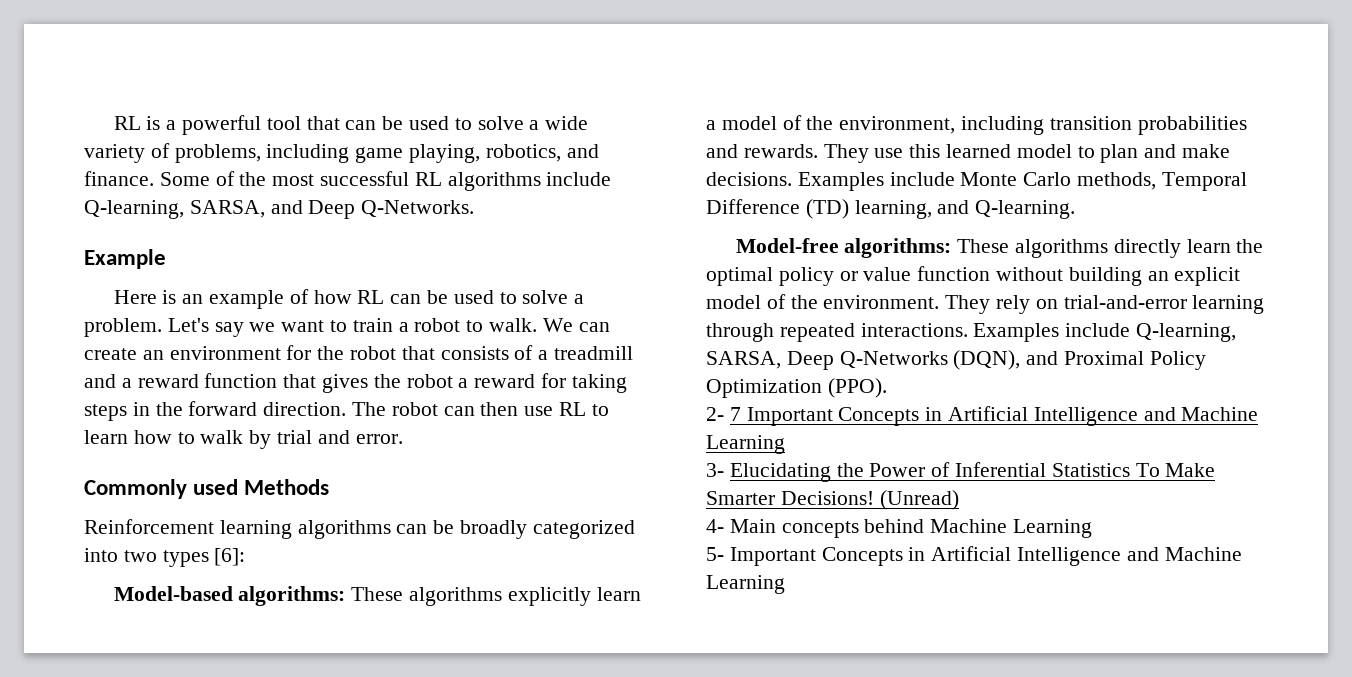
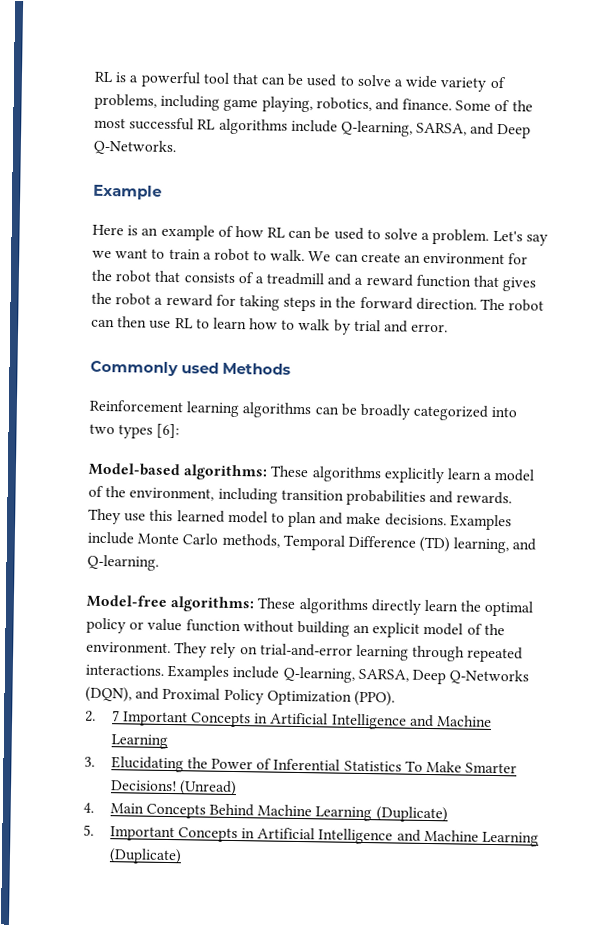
- 2- 7 Important Concepts in Artificial Intelligence and Machine Learning
+ 2. 7 Important Concepts in Artificial Intelligence and Machine Learning
- 3- Elucidating the Power of Inferential Statistics To Make Smarter Decisions!
+ 3. Elucidating the Power of Inferential Statistics To Make Smarter Decisions!
- 4- Main concepts behind Machine Learning
- 5- Important Concepts in Artificial Intelligence and Machine Learning
+ 4. Main Concepts Behind Machine Learning (Duplicate)
+ 5. Important Concepts in Artificial Intelligence and Machine Learning (Duplicate)

